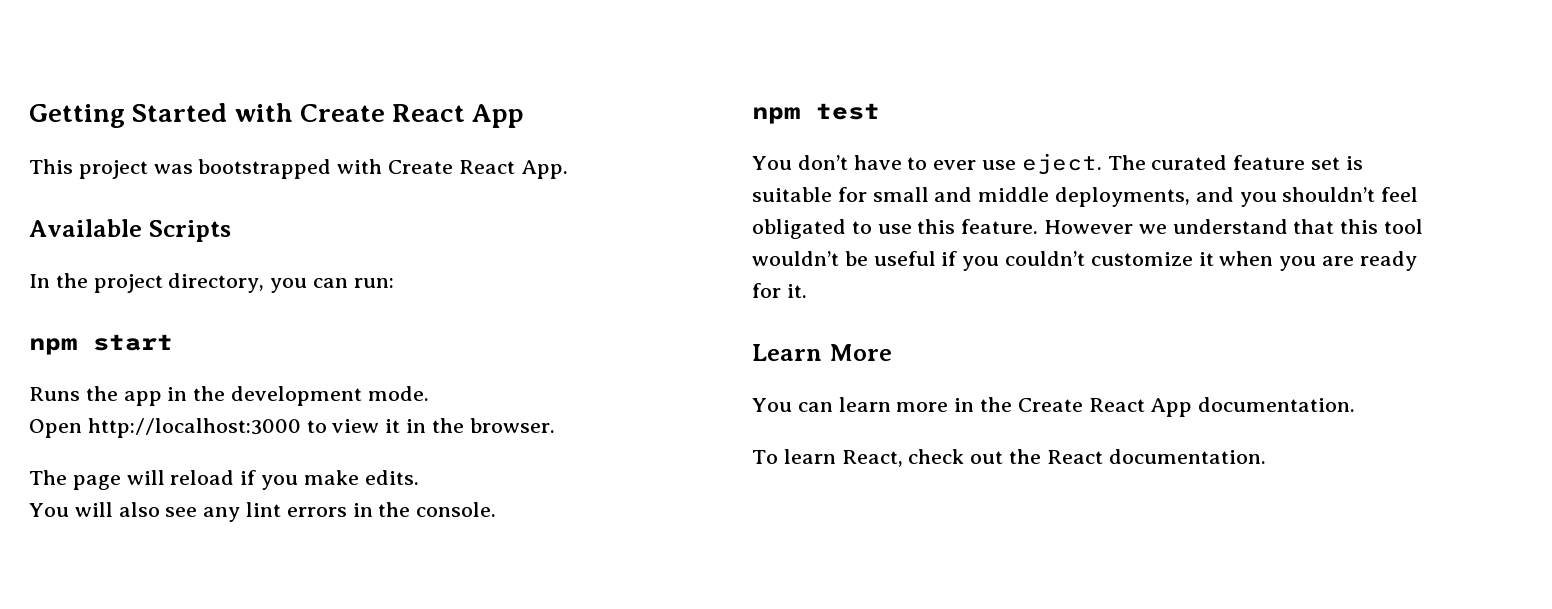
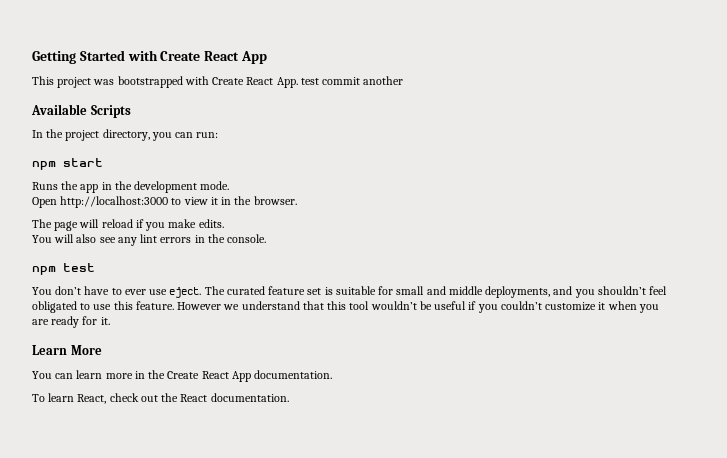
- This project was bootstrapped with Create React App.
+ This project was bootstrapped with Create React App. test commit another

